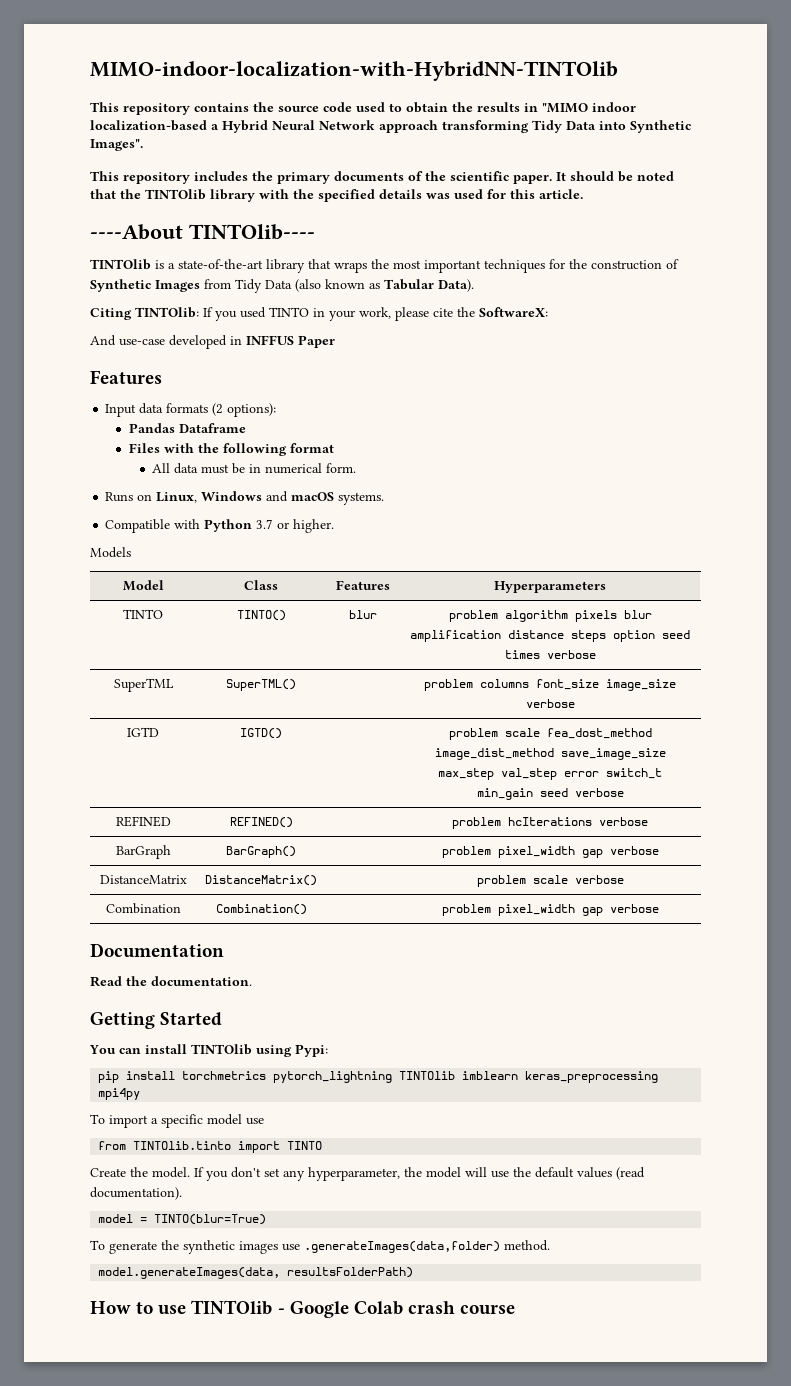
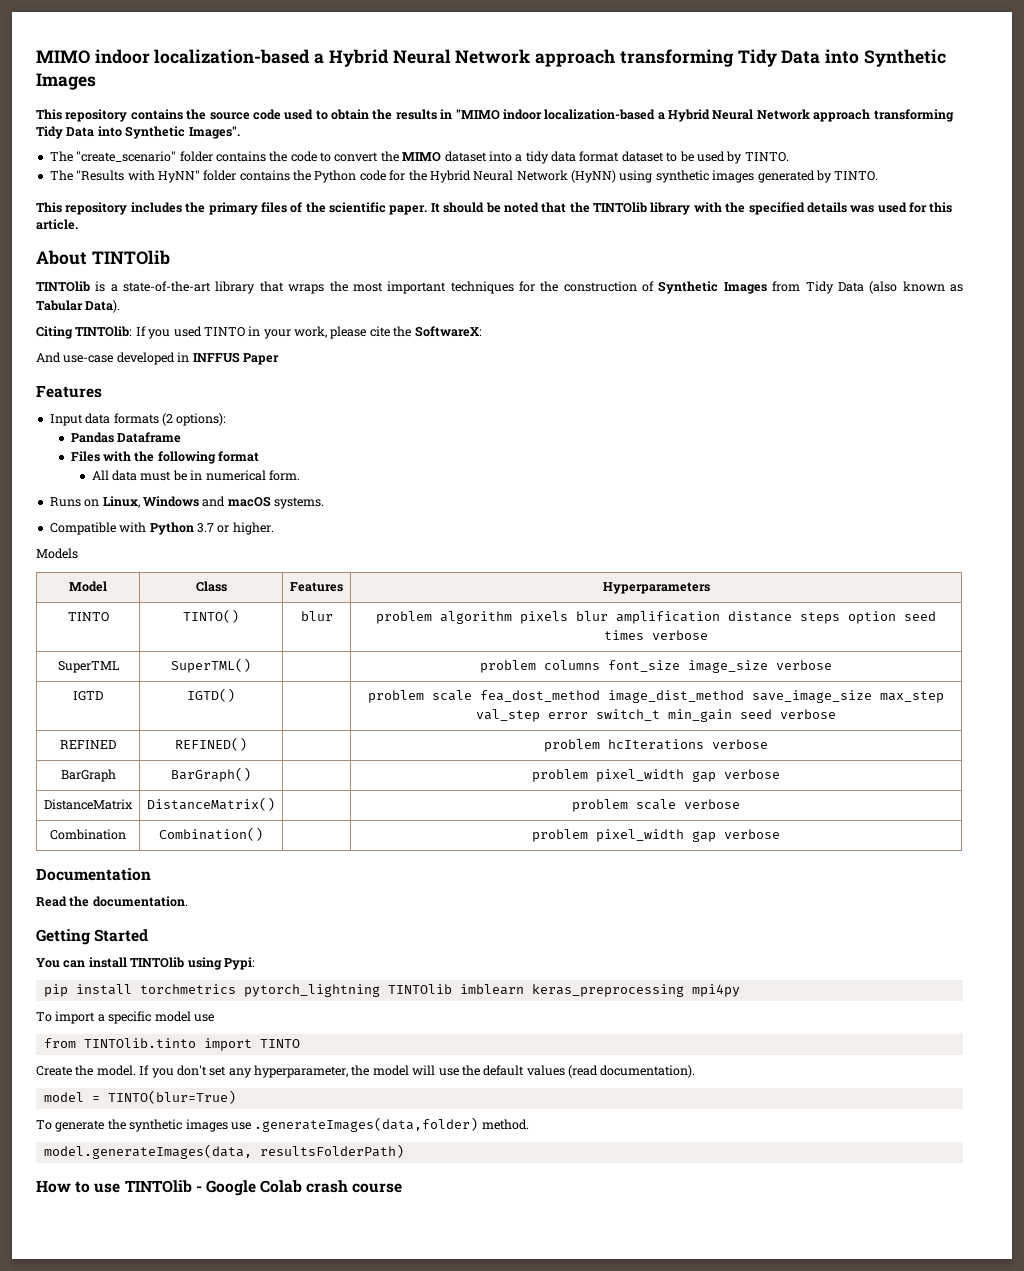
- MIMO-indoor-localization-with-HybridNN-TINTOlib
+ MIMO indoor localization-based a Hybrid Neural Network approach transforming Tidy Data into Synthetic Images
+ The "create_scenario" folder contains the code to convert the MIMO dataset into a tidy data format dataset to be used by TINTO.
+ The "Results with HyNN" folder contains the Python code for the Hybrid Neural Network (HyNN) using synthetic images generated by TINTO.
- This repository includes the primary documents of the scientific paper.
+ This repository includes the primary files of the scientific paper.
- ----About TINTOlib----
+ About TINTOlib

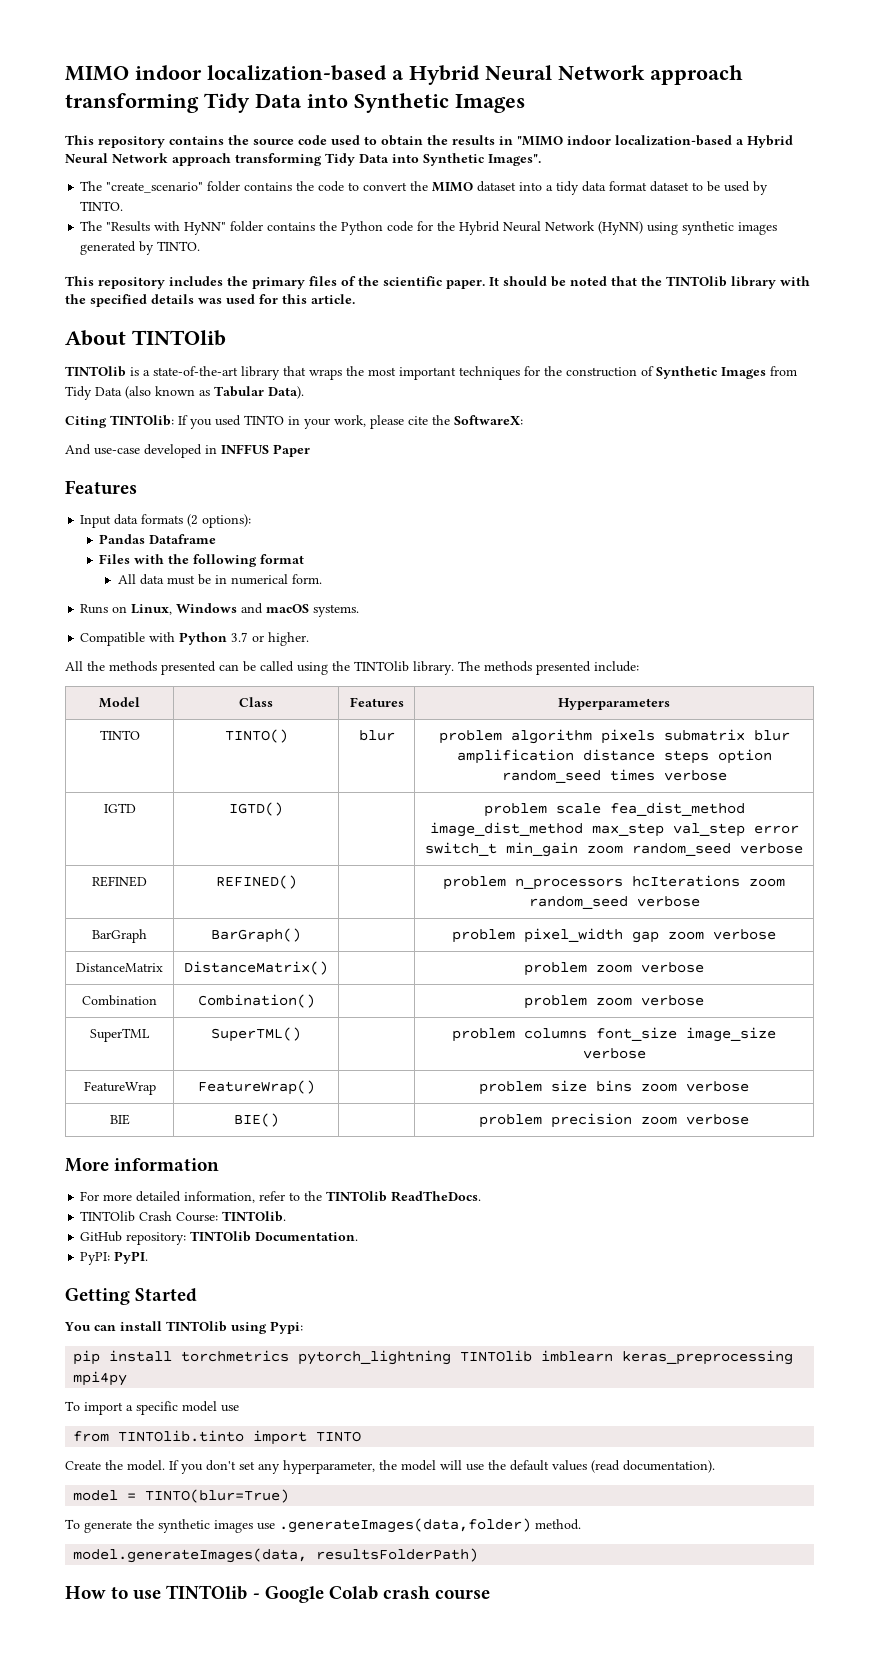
- Models
+ All the methods presented can be called using the TINTOlib library. The methods presented include:
- TINTO | TINTO() | blur | problem algorithm pixels blur amplification distance steps option seed times verbose
+ TINTO | TINTO() | blur | problem algorithm pixels submatrix blur amplification distance steps option random_seed times verbose
+ IGTD | IGTD() | | problem scale fea_dist_method image_dist_method max_step val_step error switch_t min_gain zoom random_seed verbose
+ REFINED | REFINED() | | problem n_processors hcIterations zoom random_seed verbose
+ BarGraph | BarGraph() | | problem pixel_width gap zoom verbose
+ DistanceMatrix | DistanceMatrix() | | problem zoom verbose
+ Combination | Combination() | | problem zoom verbose
- IGTD | IGTD() | | problem scale fea_dost_method image_dist_method save_image_size max_step val_step error switch_t min_gain seed verbose
- REFINED | REFINED() | | problem hcIterations verbose
- BarGraph | BarGraph() | | problem pixel_width gap verbose
- DistanceMatrix | DistanceMatrix() | | problem scale verbose
- Combination | Combination() | | problem pixel_width gap verbose
- Documentation
- Read the documentation.
+ FeatureWrap | FeatureWrap() | | problem size bins zoom verbose
+ BIE | BIE() | | problem precision zoom verbose
+ More information
+ For more detailed information, refer to the TINTOlib ReadTheDocs.
+ TINTOlib Crash Course: TINTOlib.
+ GitHub repository: TINTOlib Documentation.
+ PyPI: PyPI.

